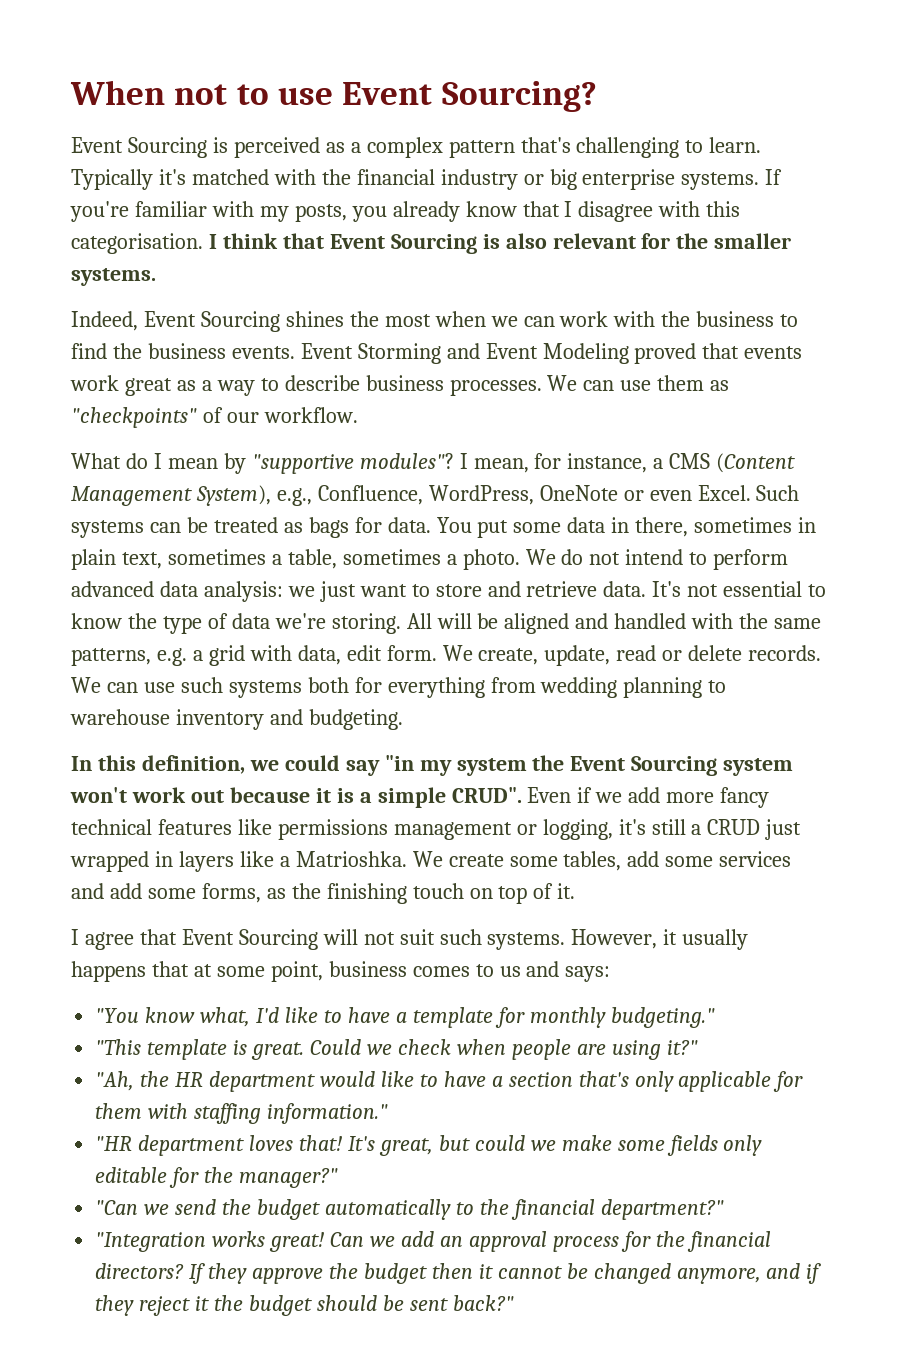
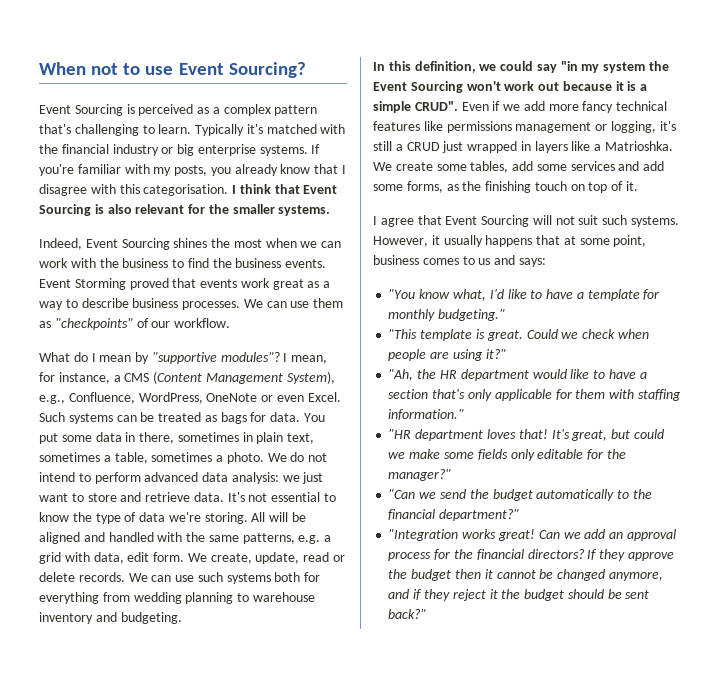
- Event Storming and Event Modeling proved that events work great as a way to describe business processes.
+ Event Storming proved that events work great as a way to describe business processes.
- In this definition, we could say "in my system the Event Sourcing system won't work out because it is a simple CRUD".
+ In this definition, we could say "in my system the Event Sourcing won't work out because it is a simple CRUD".

